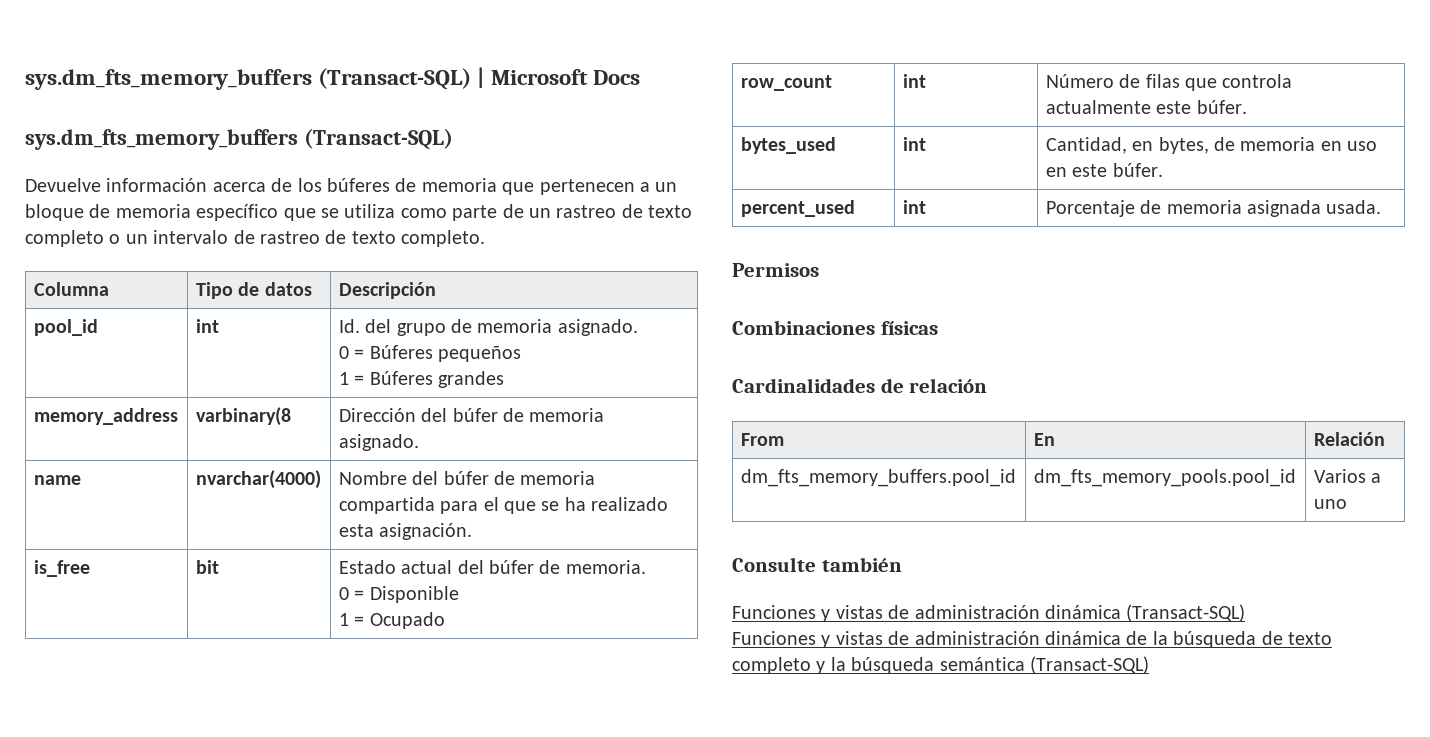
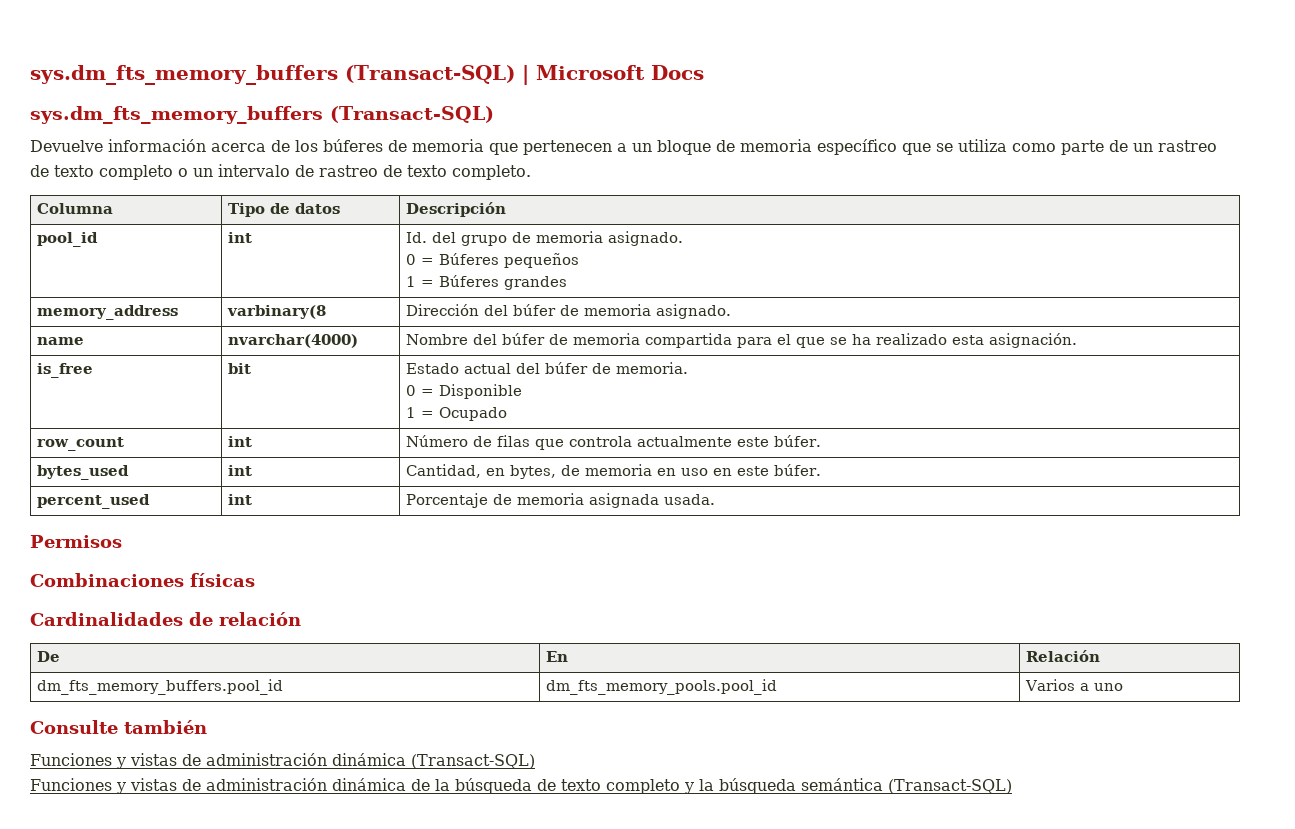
- From | En | Relación
+ De | En | Relación

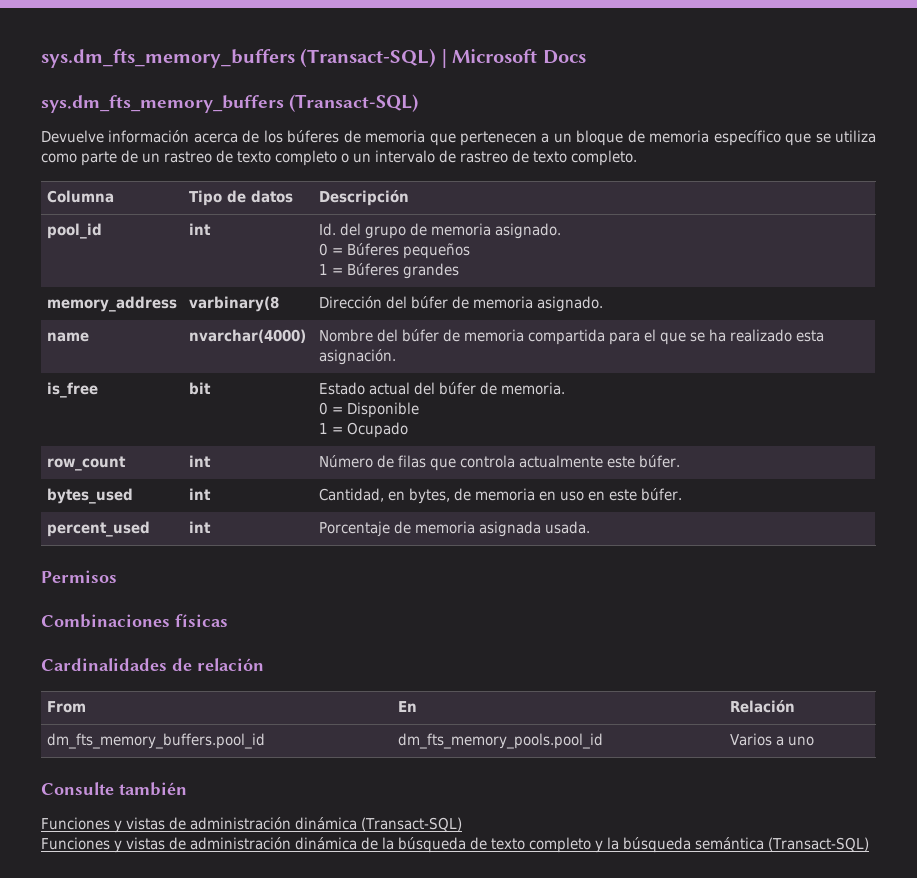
- De | En | Relación
+ From | En | Relación

